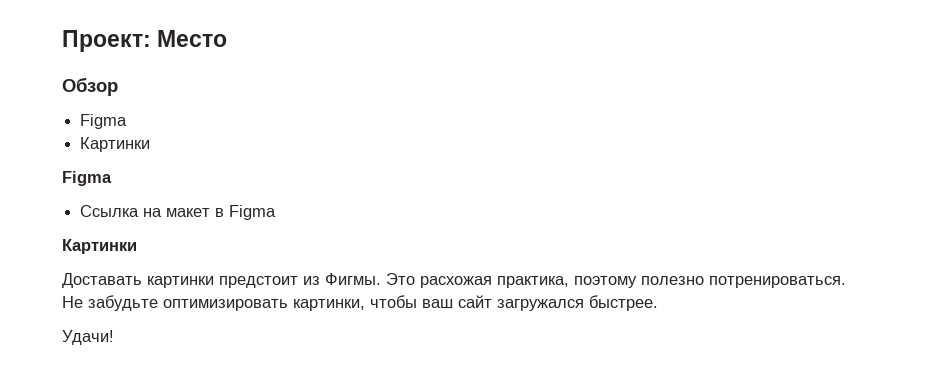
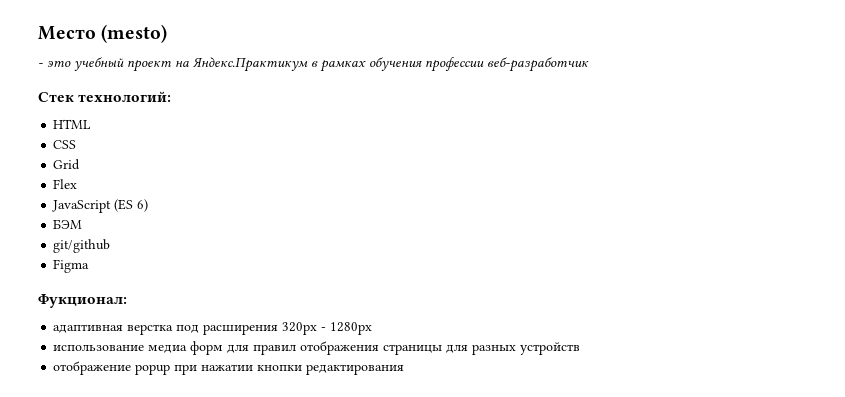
- Проект: Место
- Обзор
+ Место (mesto)
+ - это учебный проект на Яндекс.Практикум в рамках обучения профессии веб-разработчик
+ Стек технологий:
+ HTML
+ CSS
+ Grid
+ Flex
+ JavaScript (ES 6)
+ БЭМ
+ git/github
  Figma
- Картинки
- Figma
- Ссылка на макет в Figma
- Картинки
- Доставать картинки предстоит из Фигмы. Это расхожая практика, поэтому полезно потренироваться. Не забудьте оптимизировать картинки, чтобы ваш сайт загружался быстрее.
- Удачи!
+ Фукционал:
+ адаптивная верстка под расширения 320px - 1280px
+ использование медиа форм для правил отображения страницы для разных устройств
+ отображение popup при нажатии кнопки редактирования

